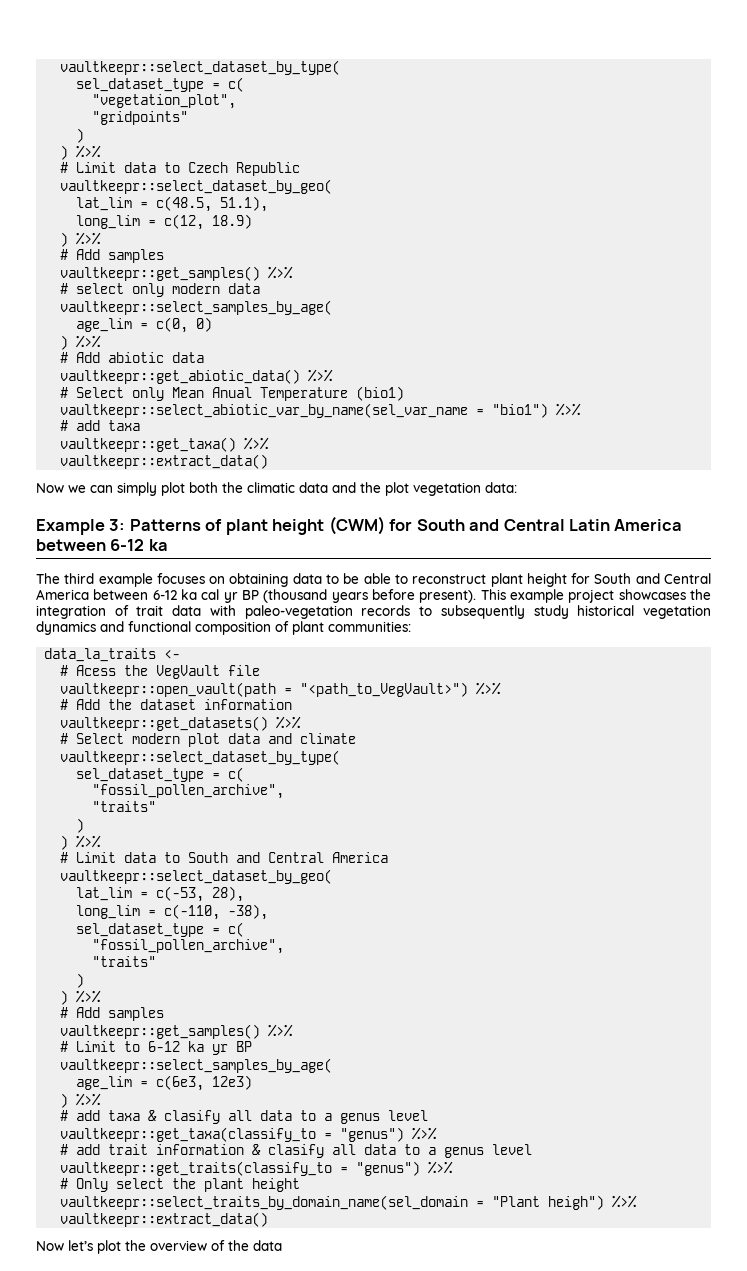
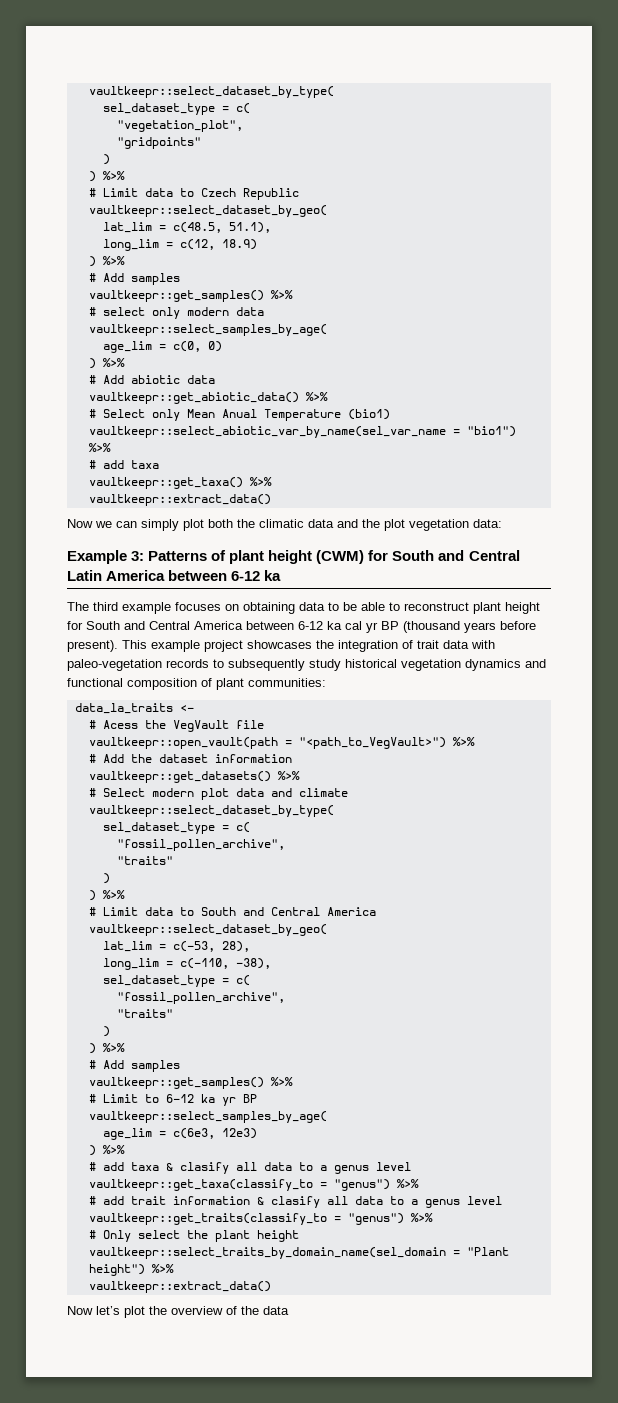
- vaultkeepr::select_traits_by_domain_name(sel_domain = "Plant heigh") %>%
+ vaultkeepr::select_traits_by_domain_name(sel_domain = "Plant height") %>%

